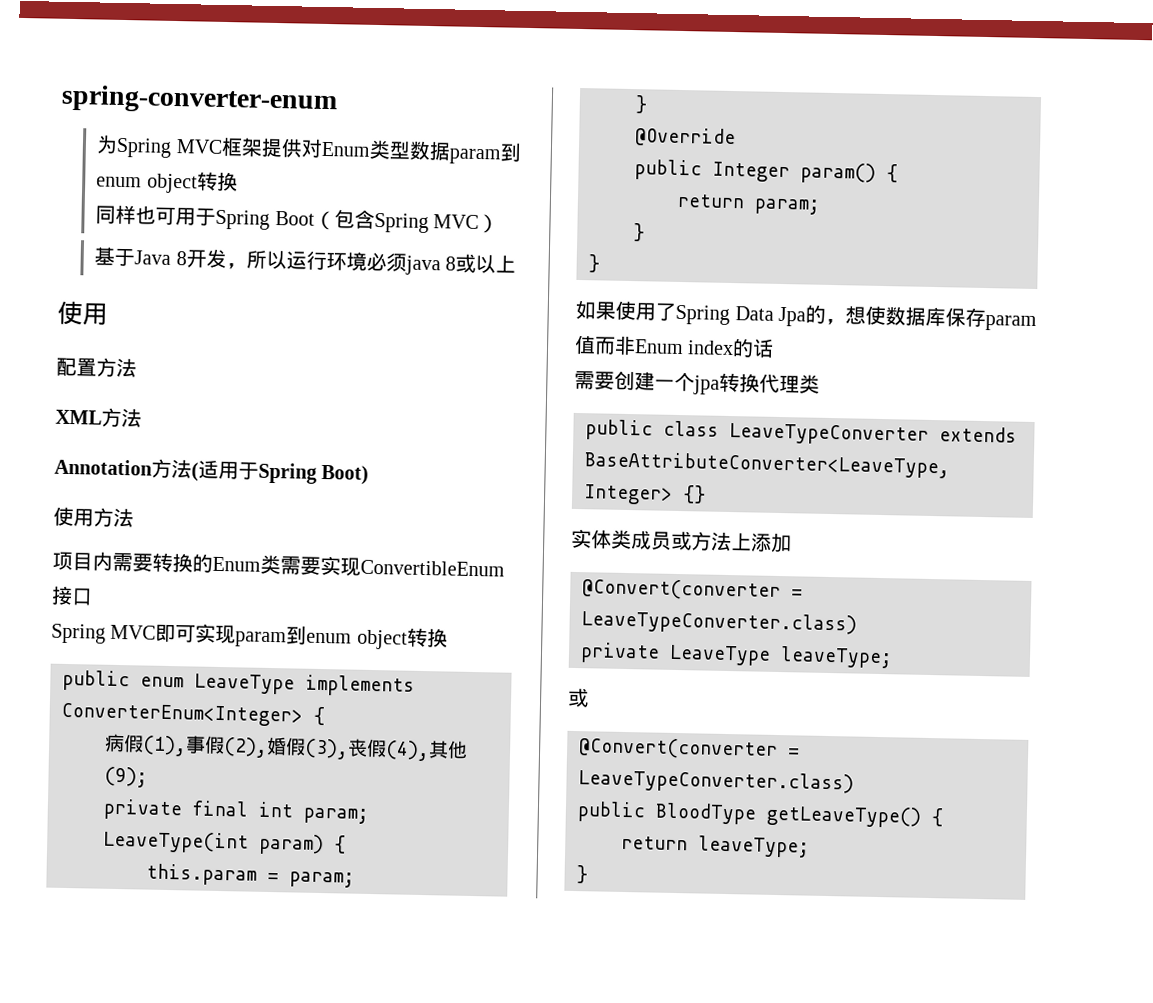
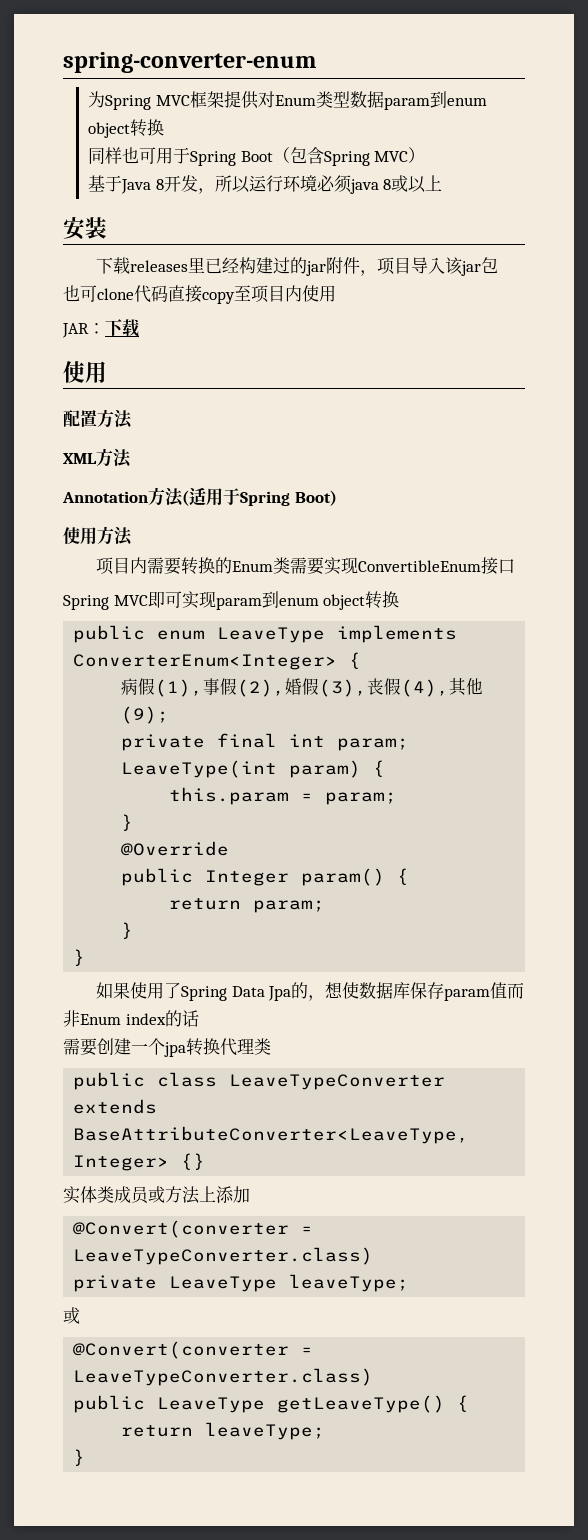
+ 安装
+ 下载releases里已经构建过的jar附件，项目导入该jar包
+ 也可clone代码直接copy至项目内使用
+ JAR：下载
- public BloodType getLeaveType() {
+ public LeaveType getLeaveType() {

